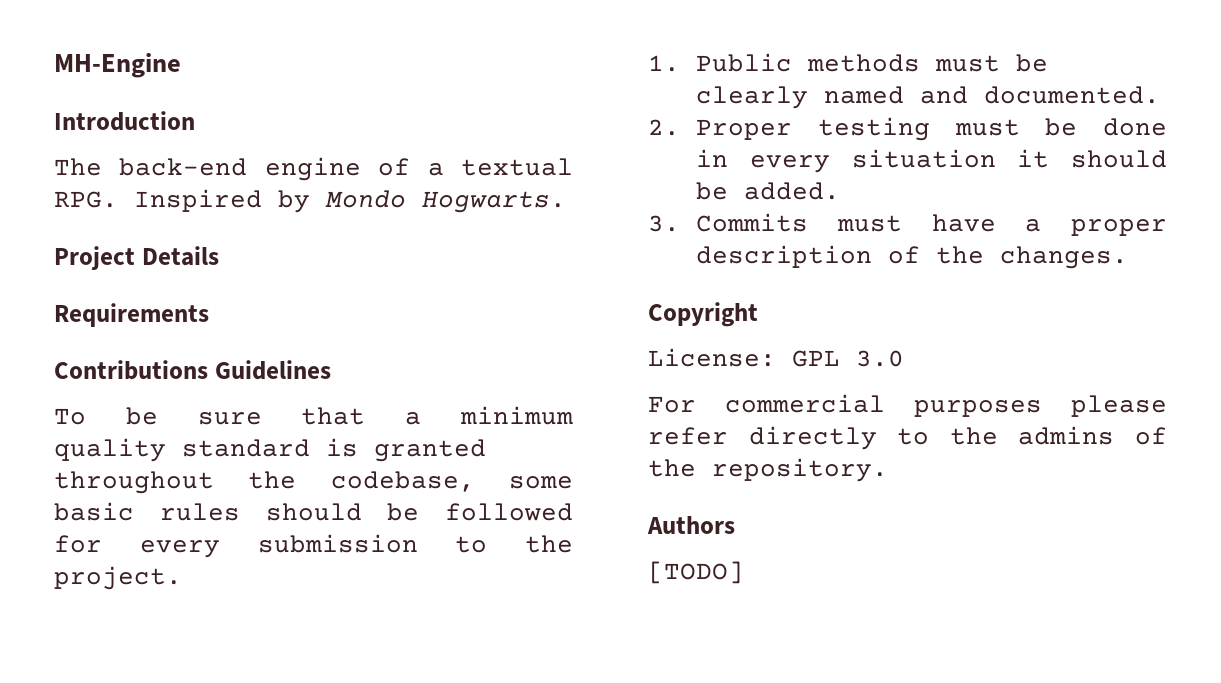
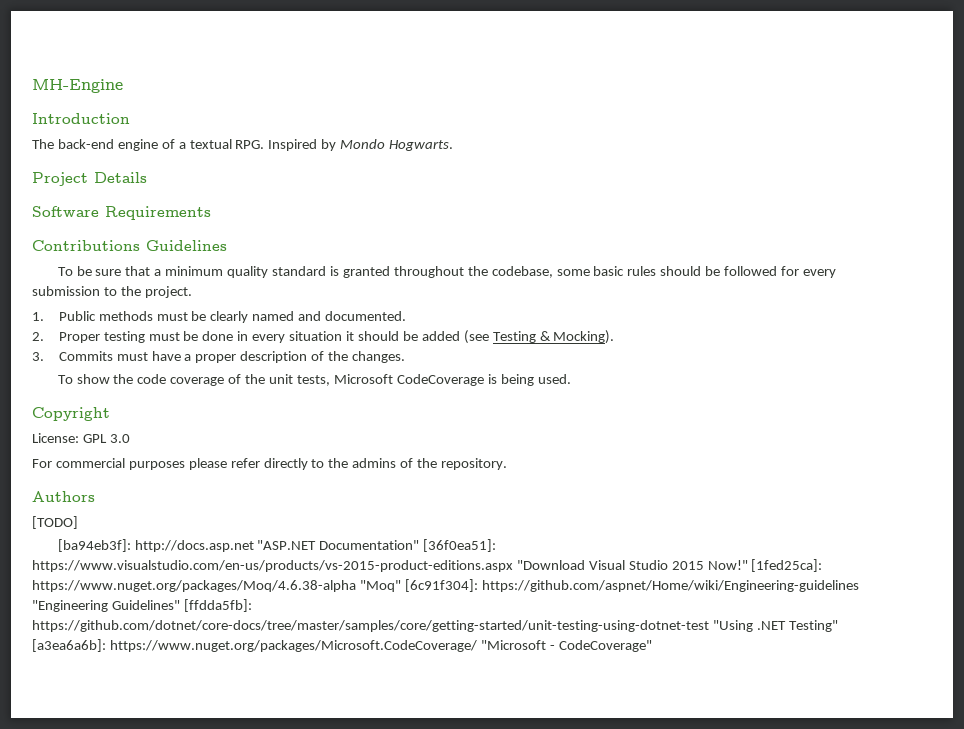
- Requirements
+ Software Requirements
- 2. Proper testing must be done in every situation it should be added.
+ 2. Proper testing must be done in every situation it should be added (see Testing & Mocking).
+ To show the code coverage of the unit tests, Microsoft CodeCoverage is being used.
+ [ba94eb3f]: http://docs.asp.net "ASP.NET Documentation" [36f0ea51]: https://www.visualstudio.com/en-us/products/vs-2015-product-editions.aspx "Download Visual Studio 2015 Now!" [1fed25ca]: https://www.nuget.org/packages/Moq/4.6.38-alpha "Moq" [6c91f304]: https://github.com/aspnet/Home/wiki/Engineering-guidelines "Engineering Guidelines" [ffdda5fb]: https://github.com/dotnet/core-docs/tree/master/samples/core/getting-started/unit-testing-using-dotnet-test "Using .NET Testing" [a3ea6a6b]: https://www.nuget.org/packages/Microsoft.CodeCoverage/ "Microsoft - CodeCoverage"

